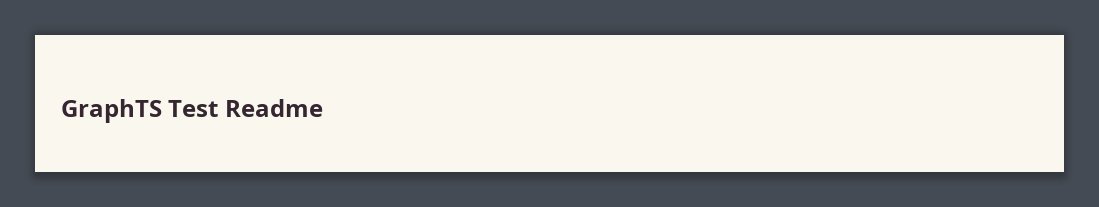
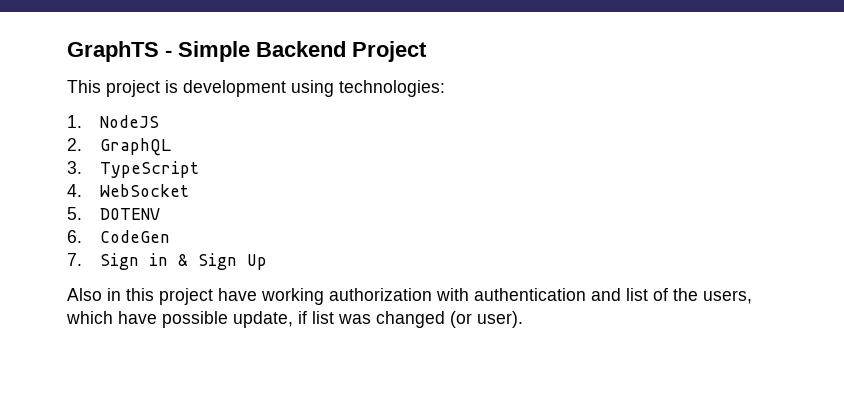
- GraphTS Test Readme
+ GraphTS - Simple Backend Project
+ This project is development using technologies:
+ 1. NodeJS
+ 2. GraphQL
+ 3. TypeScript
+ 4. WebSocket
+ 5. DOTENV
+ 6. CodeGen
+ 7. Sign in & Sign Up
+ Also in this project have working authorization with authentication and list of the users, which have possible update, if list was changed (or user).

